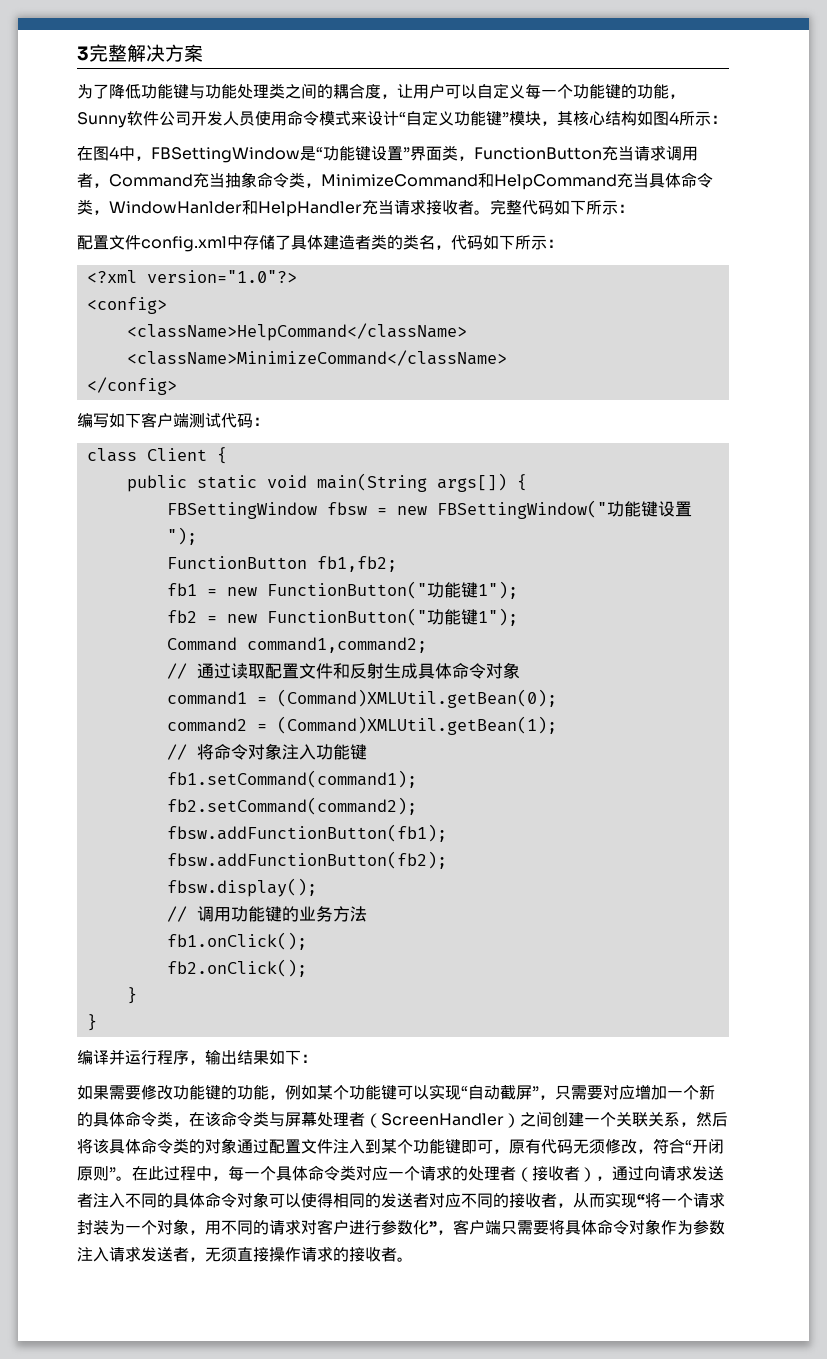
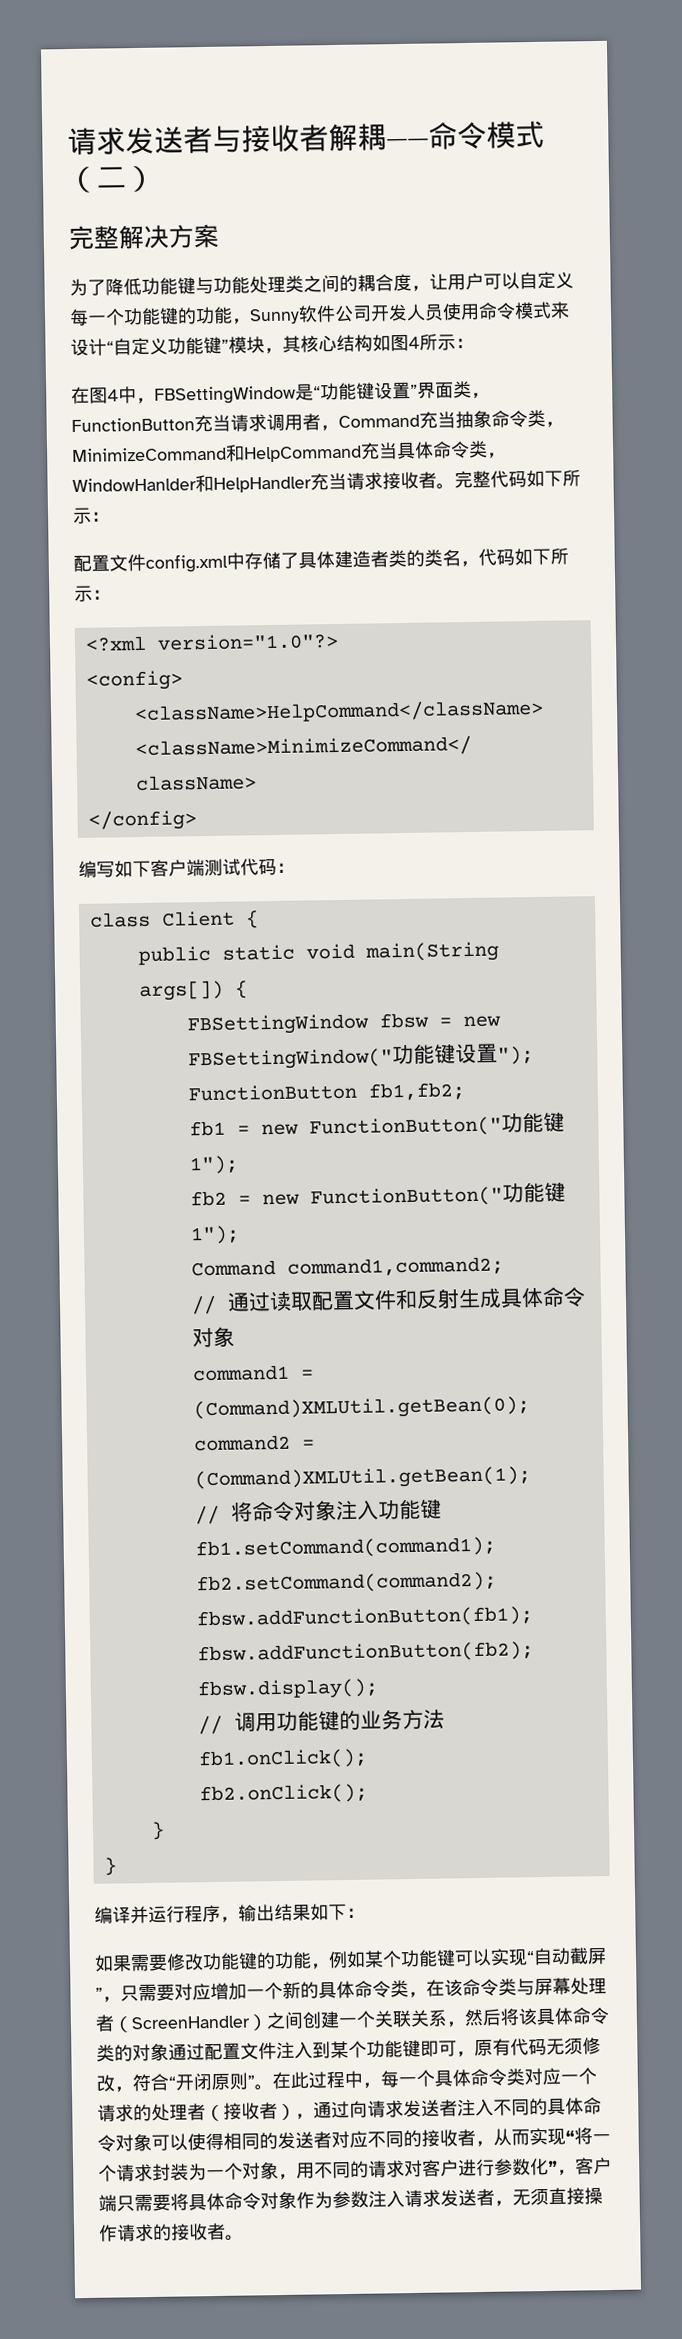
- 3完整解决方案
+ 请求发送者与接收者解耦——命令模式（二）
+ 完整解决方案

